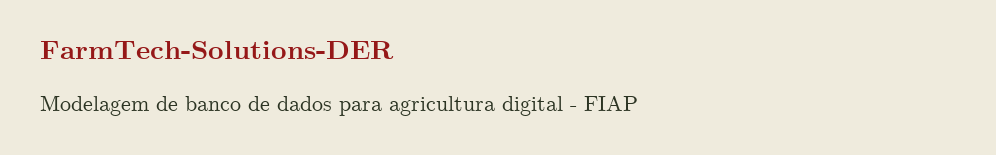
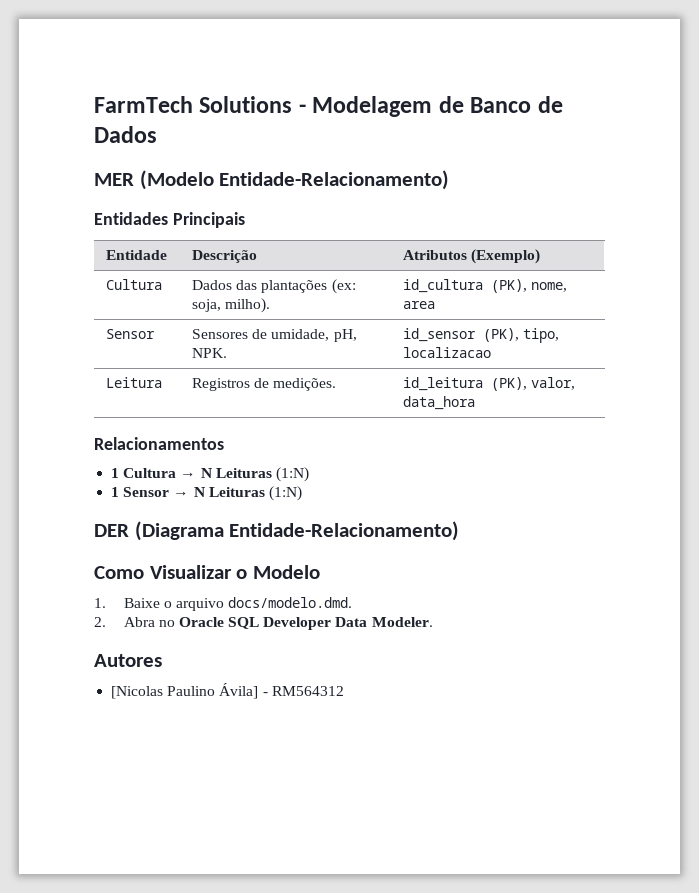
- FarmTech-Solutions-DER
- Modelagem de banco de dados para agricultura digital - FIAP
+ FarmTech Solutions - Modelagem de Banco de Dados
+ MER (Modelo Entidade-Relacionamento)
+ Entidades Principais
+ Entidade | Descrição | Atributos (Exemplo)
+ Cultura | Dados das plantações (ex: soja, milho). | id_cultura (PK), nome, area
+ Sensor | Sensores de umidade, pH, NPK. | id_sensor (PK), tipo, localizacao
+ Leitura | Registros de medições. | id_leitura (PK), valor, data_hora
+ Relacionamentos
+ 1 Cultura → N Leituras (1:N)
+ 1 Sensor → N Leituras (1:N)
+ DER (Diagrama Entidade-Relacionamento)
+ Como Visualizar o Modelo
+ 1. Baixe o arquivo docs/modelo.dmd.
+ 2. Abra no Oracle SQL Developer Data Modeler.
+ Autores
+ [Nicolas Paulino Ávila] - RM564312

